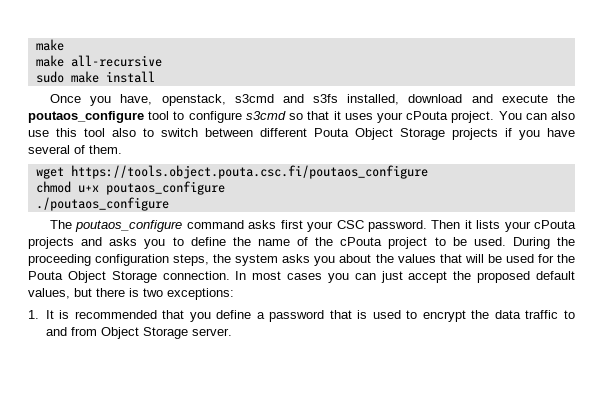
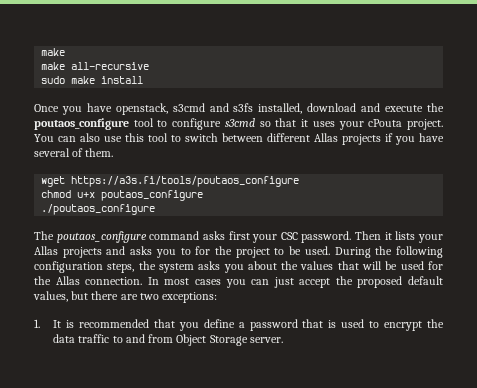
- Once you have, openstack, s3cmd and s3fs installed, download and execute the poutaos_configure tool to configure s3cmd so that it uses your cPouta project.
+ Once you have openstack, s3cmd and s3fs installed, download and execute the poutaos_configure tool to configure s3cmd so that it uses your cPouta project.
- You can also use this tool also to switch between different Pouta Object Storage projects if you have several of them.
+ You can also use this tool to switch between different Allas projects if you have several of them.
- wget https://tools.object.pouta.csc.fi/poutaos_configure
+ wget https://a3s.fi/tools/poutaos_configure
- Then it lists your cPouta projects and asks you to define the name of the cPouta project to be used.
+ Then it lists your Allas projects and asks you to for the project to be used.
- During the proceeding configuration steps, the system asks you about the values that will be used for the Pouta Object Storage connection.
+ During the following configuration steps, the system asks you about the values that will be used for the Allas connection.
- In most cases you can just accept the proposed default values, but there is two exceptions:
+ In most cases you can just accept the proposed default values, but there are two exceptions:

